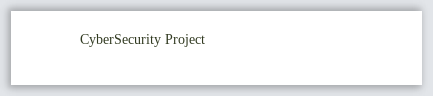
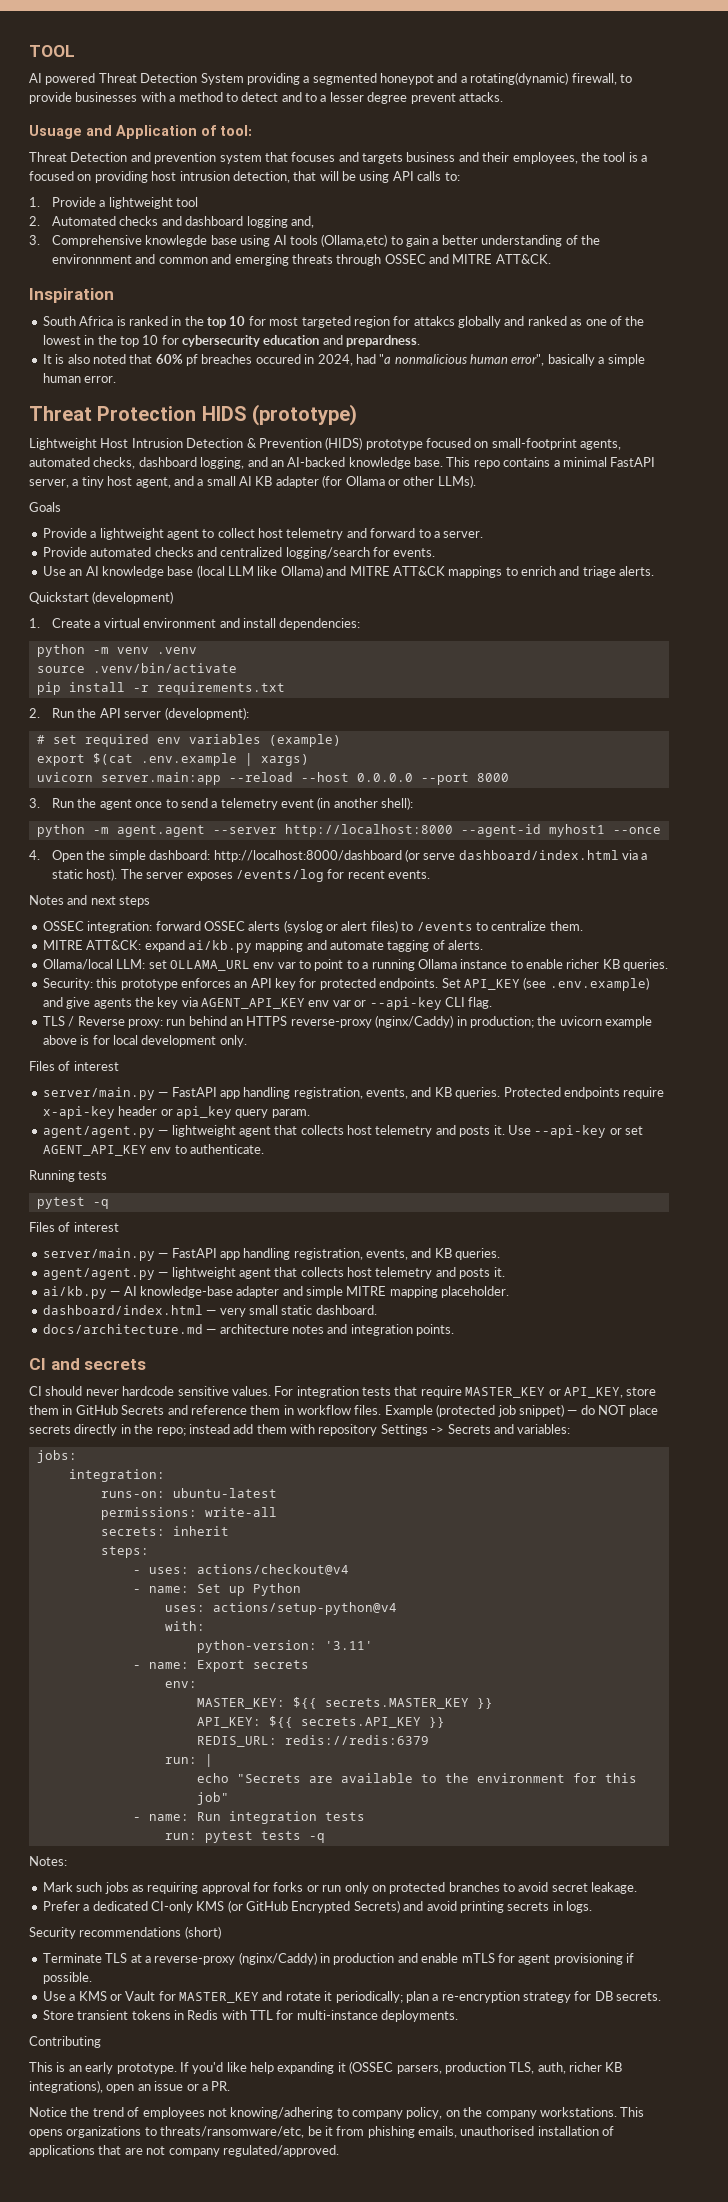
- CyberSecurity Project
+ TOOL
+ AI powered Threat Detection System providing a segmented honeypot and a rotating(dynamic) firewall, to provide businesses with a method to detect and to a lesser degree prevent attacks.
+ Usuage and Application of tool:
+ Threat Detection and prevention system that focuses and targets business and their employees, the tool is a focused on providing host intrusion detection, that will be using API calls to:
+ 1. Provide a lightweight tool
+ 2. Automated checks and dashboard logging and,
+ 3. Comprehensive knowlegde base using AI tools (Ollama,etc) to gain a better understanding of the environnment and common and emerging threats through OSSEC and MITRE ATT&CK.
+ Inspiration
+ South Africa is ranked in the top 10 for most targeted region for attakcs globally and ranked as one of the lowest in the top 10 for cybersecurity education and prepardness.
+ It is also noted that 60% pf breaches occured in 2024, had "a nonmalicious human error", basically a simple human error.
+ Threat Protection HIDS (prototype)
+ Lightweight Host Intrusion Detection & Prevention (HIDS) prototype focused on small-footprint agents, automated checks, dashboard logging, and an AI-backed knowledge base. This repo contains a minimal FastAPI server, a tiny host agent, and a small AI KB adapter (for Ollama or other LLMs).
+ Goals
+ Provide a lightweight agent to collect host telemetry and forward to a server.
+ Provide automated checks and centralized logging/search for events.
+ Use an AI knowledge base (local LLM like Ollama) and MITRE ATT&CK mappings to enrich and triage alerts.
+ Quickstart (development)
+ 1. Create a virtual environment and install dependencies:
+ python -m venv .venv
+ source .venv/bin/activate
+ pip install -r requirements.txt
+ 2. Run the API server (development):
+ # set required env variables (example)
+ export $(cat .env.example | xargs)
+ uvicorn server.main:app --reload --host 0.0.0.0 --port 8000
+ 3. Run the agent once to send a telemetry event (in another shell):
+ python -m agent.agent --server http://localhost:8000 --agent-id myhost1 --once
+ 4. Open the simple dashboard: http://localhost:8000/dashboard (or serve dashboard/index.html via a static host). The server exposes /events/log for recent events.
+ Notes and next steps
+ OSSEC integration: forward OSSEC alerts (syslog or alert files) to /events to centralize them.
+ MITRE ATT&CK: expand ai/kb.py mapping and automate tagging of alerts.
+ Ollama/local LLM: set OLLAMA_URL env var to point to a running Ollama instance to enable richer KB queries.
+ Security: this prototype enforces an API key for protected endpoints. Set API_KEY (see .env.example) and give agents the key via AGENT_API_KEY env var or --api-key CLI flag.
+ TLS / Reverse proxy: run behind an HTTPS reverse-proxy (nginx/Caddy) in production; the uvicorn example above is for local development only.
+ Files of interest
+ server/main.py — FastAPI app handling registration, events, and KB queries. Protected endpoints require x-api-key header or api_key query param.
+ agent/agent.py — lightweight agent that collects host telemetry and posts it. Use --api-key or set AGENT_API_KEY env to authenticate.
+ Running tests
+ pytest -q
+ Files of interest
+ server/main.py — FastAPI app handling registration, events, and KB queries.
+ agent/agent.py — lightweight agent that collects host telemetry and posts it.
+ ai/kb.py — AI knowledge-base adapter and simple MITRE mapping placeholder.
+ dashboard/index.html — very small static dashboard.
+ docs/architecture.md — architecture notes and integration points.
+ CI and secrets
+ CI should never hardcode sensitive values. For integration tests that require MASTER_KEY or API_KEY, store them in GitHub Secrets and reference them in workflow files. Example (protected job snippet) — do NOT place secrets directly in the repo; instead add them with repository Settings -> Secrets and variables:
+ jobs:
+ integration:
+ runs-on: ubuntu-latest
+ permissions: write-all
+ secrets: inherit
+ steps:
+ - uses: actions/checkout@v4
+ - name: Set up Python
+ uses: actions/setup-python@v4
+ with:
+ python-version: '3.11'
+ - name: Export secrets
+ env:
+ MASTER_KEY: ${{ secrets.MASTER_KEY }}
+ API_KEY: ${{ secrets.API_KEY }}
+ REDIS_URL: redis://redis:6379
+ run: |
+ echo "Secrets are available to the environment for this job"
+ - name: Run integration tests
+ run: pytest tests -q
+ Notes:
+ Mark such jobs as requiring approval for forks or run only on protected branches to avoid secret leakage.
+ Prefer a dedicated CI-only KMS (or GitHub Encrypted Secrets) and avoid printing secrets in logs.
+ Security recommendations (short)
+ Terminate TLS at a reverse-proxy (nginx/Caddy) in production and enable mTLS for agent provisioning if possible.
+ Use a KMS or Vault for MASTER_KEY and rotate it periodically; plan a re-encryption strategy for DB secrets.
+ Store transient tokens in Redis with TTL for multi-instance deployments.
+ Contributing
+ This is an early prototype. If you'd like help expanding it (OSSEC parsers, production TLS, auth, richer KB integrations), open an issue or a PR.
+ Notice the trend of employees not knowing/adhering to company policy, on the company workstations. This opens organizations to threats/ransomware/etc, be it from phishing emails, unauthorised installation of applications that are not company regulated/approved.

